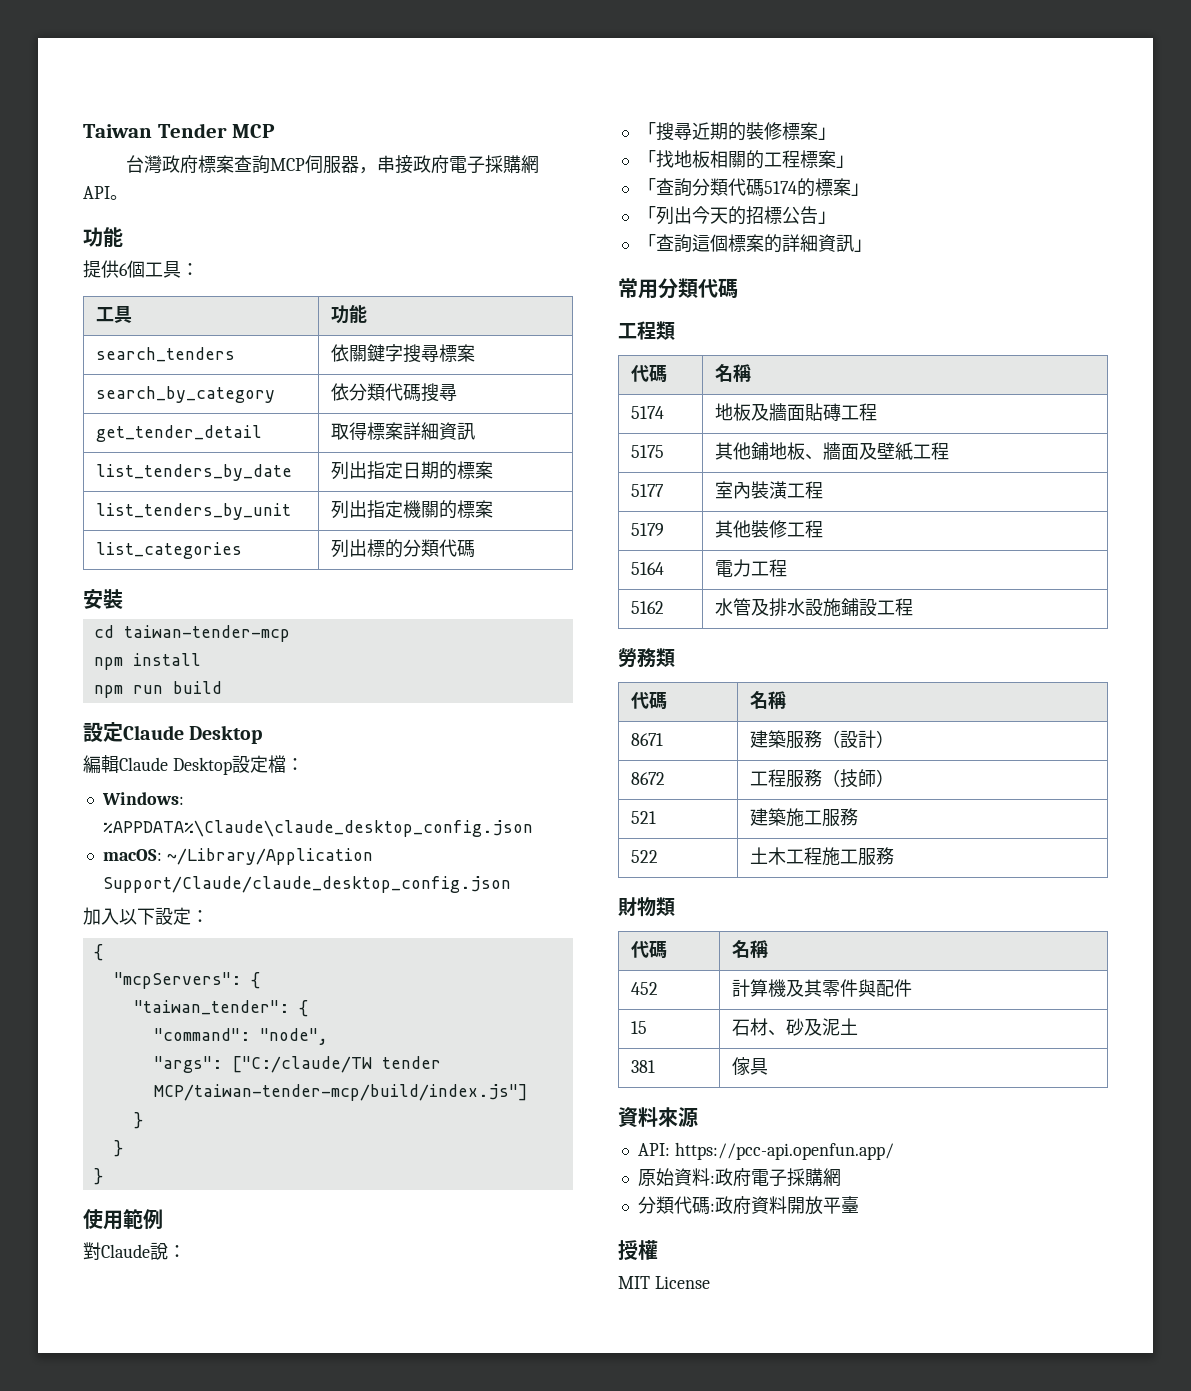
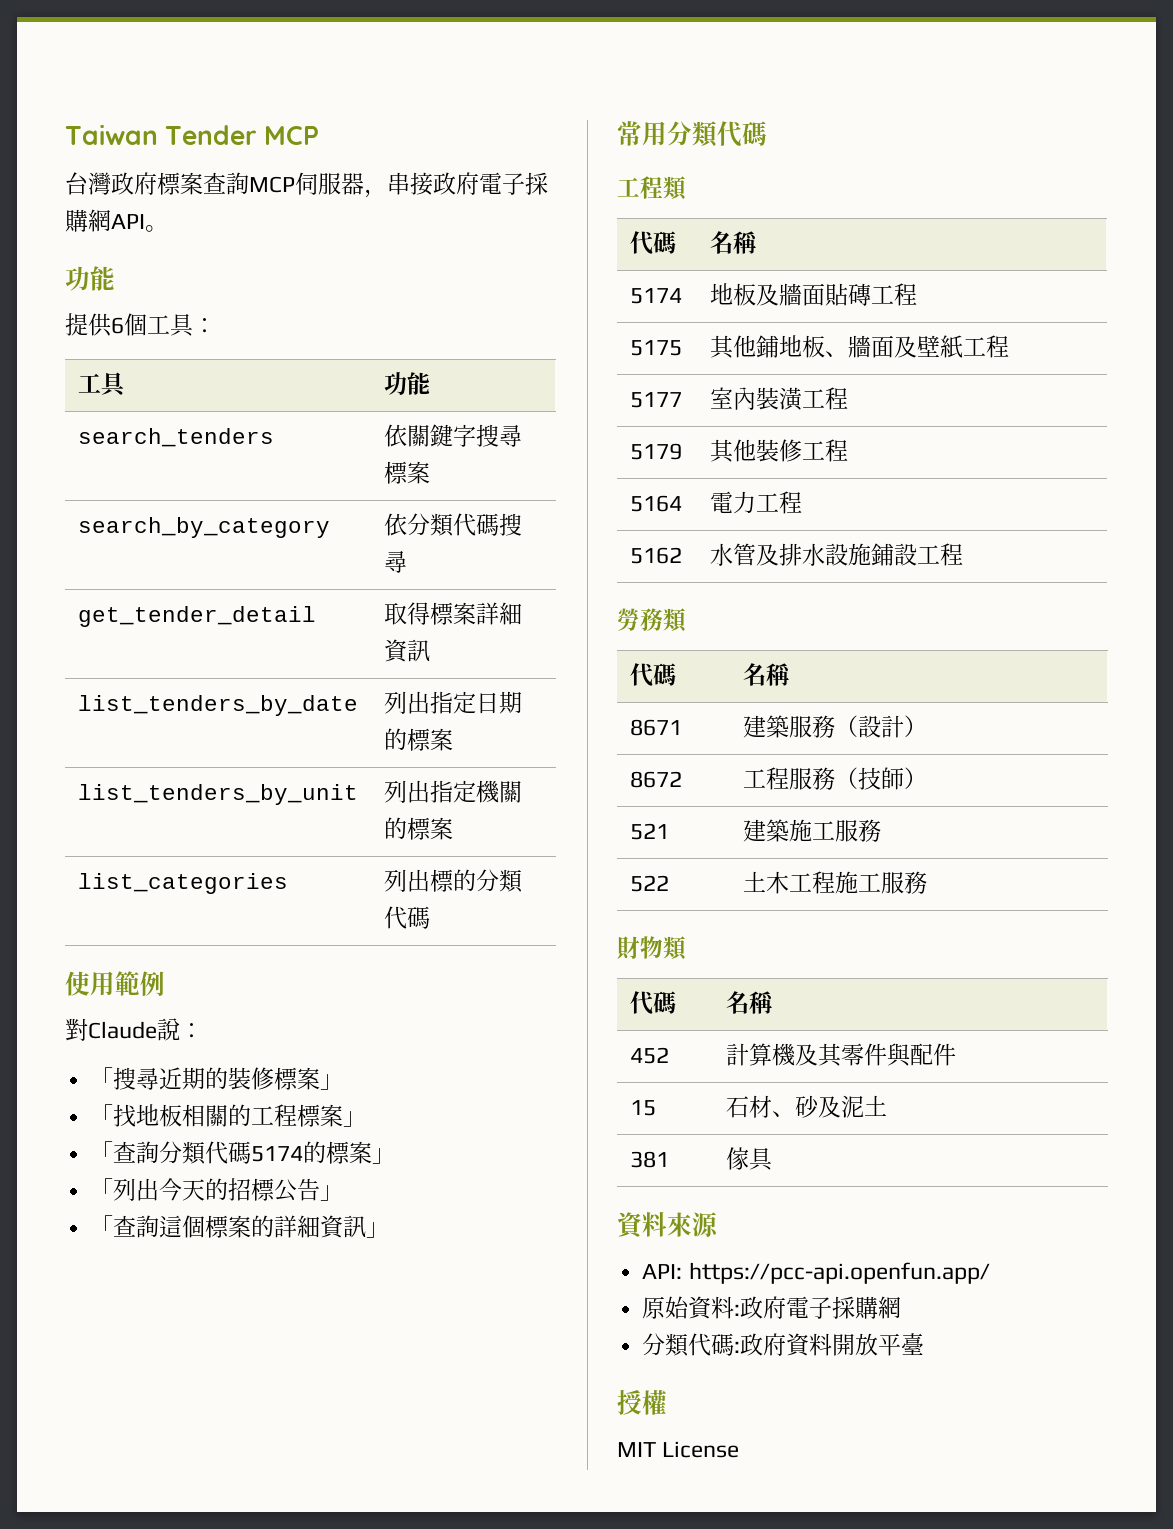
- 安裝
- cd taiwan-tender-mcp
- npm install
- npm run build
- 設定Claude Desktop
- 編輯Claude Desktop設定檔：
- Windows: %APPDATA%\Claude\claude_desktop_config.json
- macOS: ~/Library/Application Support/Claude/claude_desktop_config.json
- 加入以下設定：
- {
- "mcpServers": {
- "taiwan_tender": {
- "command": "node",
- "args": ["C:/claude/TW tender MCP/taiwan-tender-mcp/build/index.js"]
- }
- }
- }

